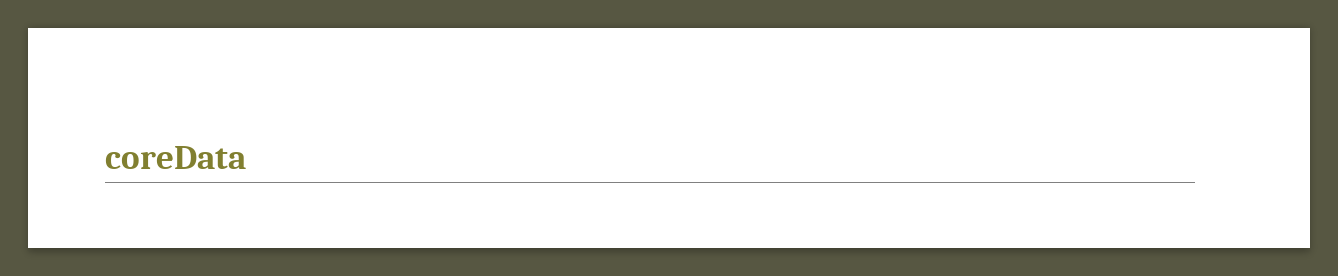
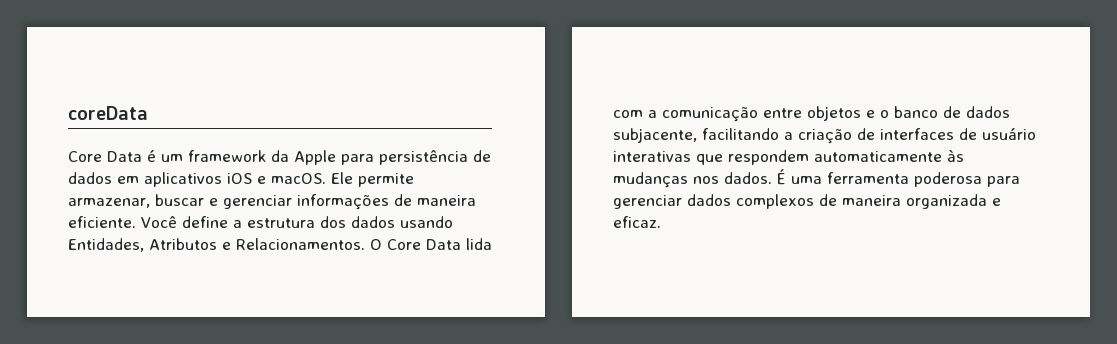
+ Core Data é um framework da Apple para persistência de dados em aplicativos iOS e macOS. Ele permite armazenar, buscar e gerenciar informações de maneira eficiente. Você define a estrutura dos dados usando Entidades, Atributos e Relacionamentos. O Core Data lida com a comunicação entre objetos e o banco de dados subjacente, facilitando a criação de interfaces de usuário interativas que respondem automaticamente às mudanças nos dados. É uma ferramenta poderosa para gerenciar dados complexos de maneira organizada e eficaz.

